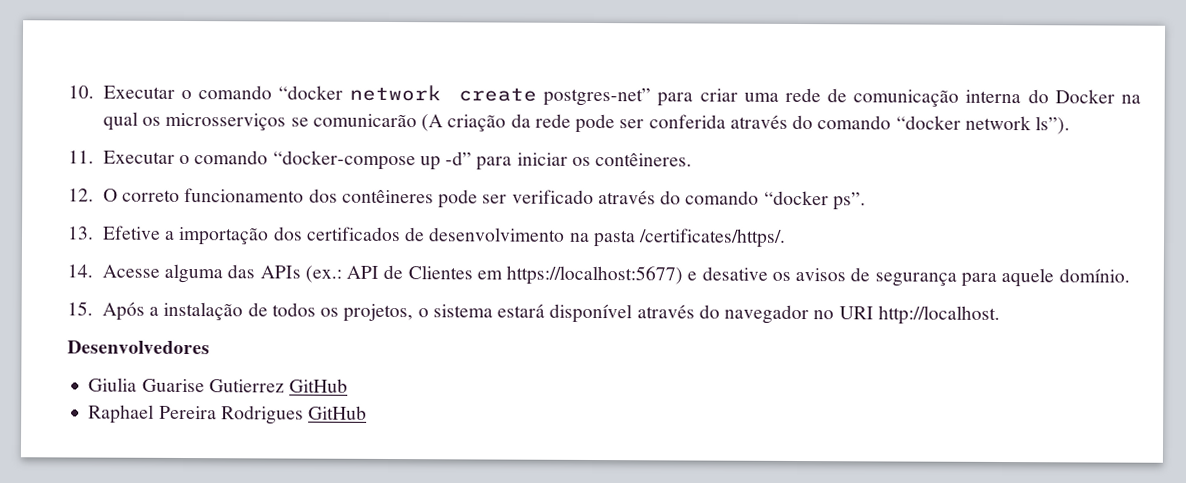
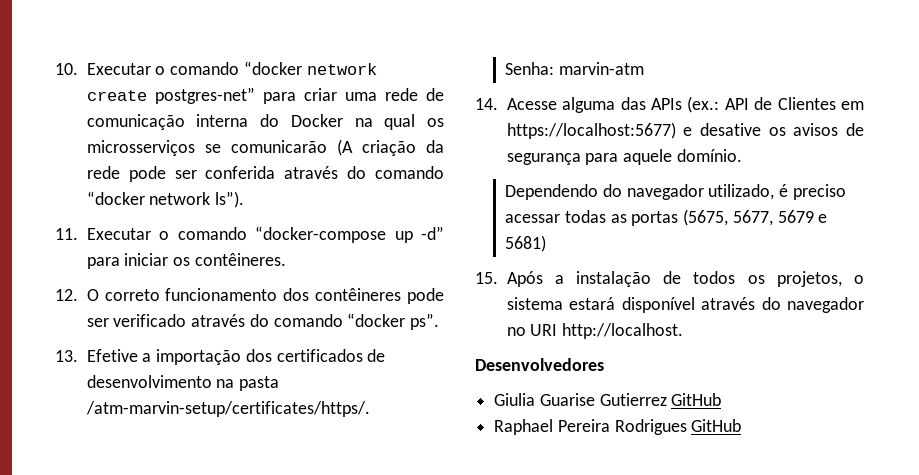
- 13. Efetive a importação dos certificados de desenvolvimento na pasta /certificates/https/.
+ 13. Efetive a importação dos certificados de desenvolvimento na pasta /atm-marvin-setup/certificates/https/.
+ Senha: marvin-atm
+ Dependendo do navegador utilizado, é preciso acessar todas as portas (5675, 5677, 5679 e 5681)

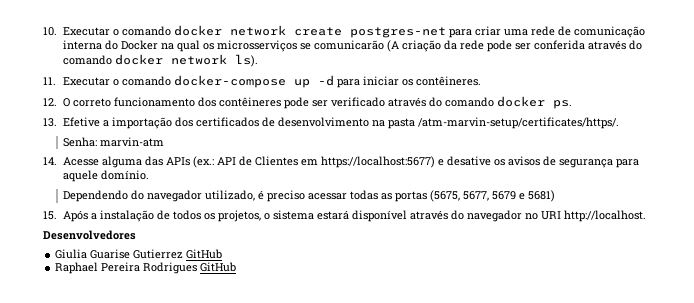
- 10. Executar o comando “docker network create postgres-net” para criar uma rede de comunicação interna do Docker na qual os microsserviços se comunicarão (A criação da rede pode ser conferida através do comando “docker network ls”).
+ 10. Executar o comando docker network create postgres-net para criar uma rede de comunicação interna do Docker na qual os microsserviços se comunicarão (A criação da rede pode ser conferida através do comando docker network ls).
- 11. Executar o comando “docker-compose up -d” para iniciar os contêineres.
+ 11. Executar o comando docker-compose up -d para iniciar os contêineres.
- 12. O correto funcionamento dos contêineres pode ser verificado através do comando “docker ps”.
+ 12. O correto funcionamento dos contêineres pode ser verificado através do comando docker ps.

